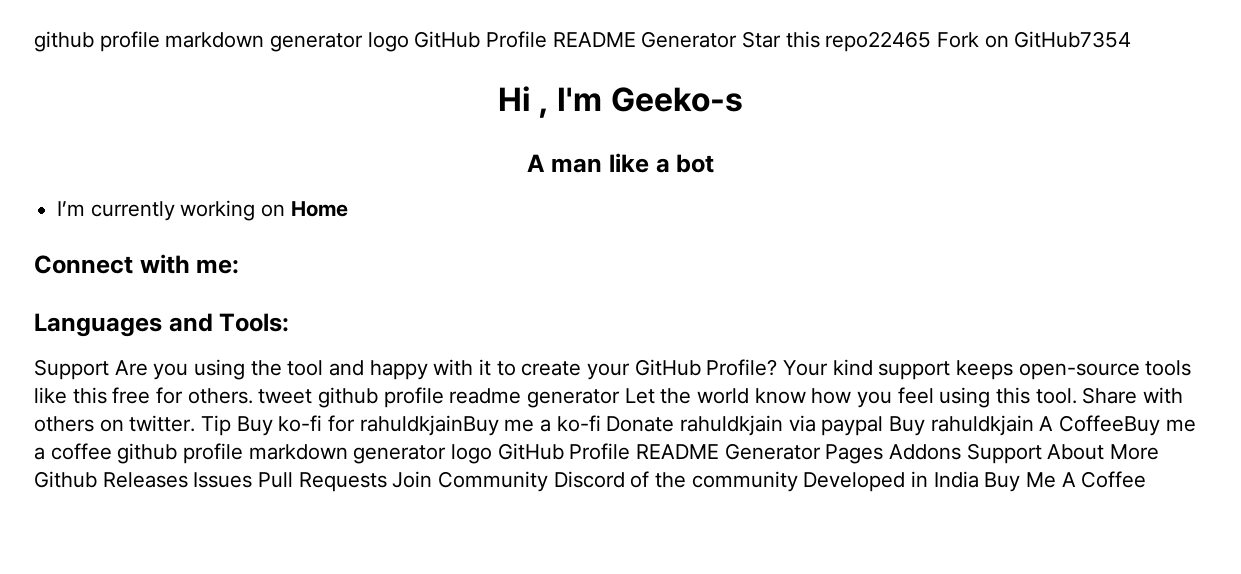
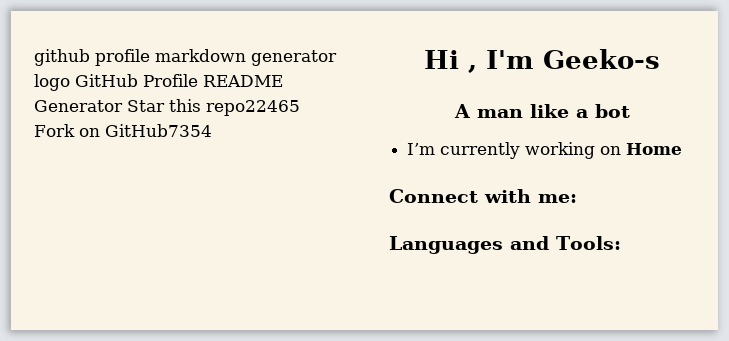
- Support Are you using the tool and happy with it to create your GitHub Profile? Your kind support keeps open-source tools like this free for others. tweet github profile readme generator Let the world know how you feel using this tool. Share with others on twitter. Tip Buy ko-fi for rahuldkjainBuy me a ko-fi Donate rahuldkjain via paypal Buy rahuldkjain A CoffeeBuy me a coffee github profile markdown generator logo GitHub Profile README Generator Pages Addons Support About More Github Releases Issues Pull Requests Join Community Discord of the community Developed in India Buy Me A Coffee

